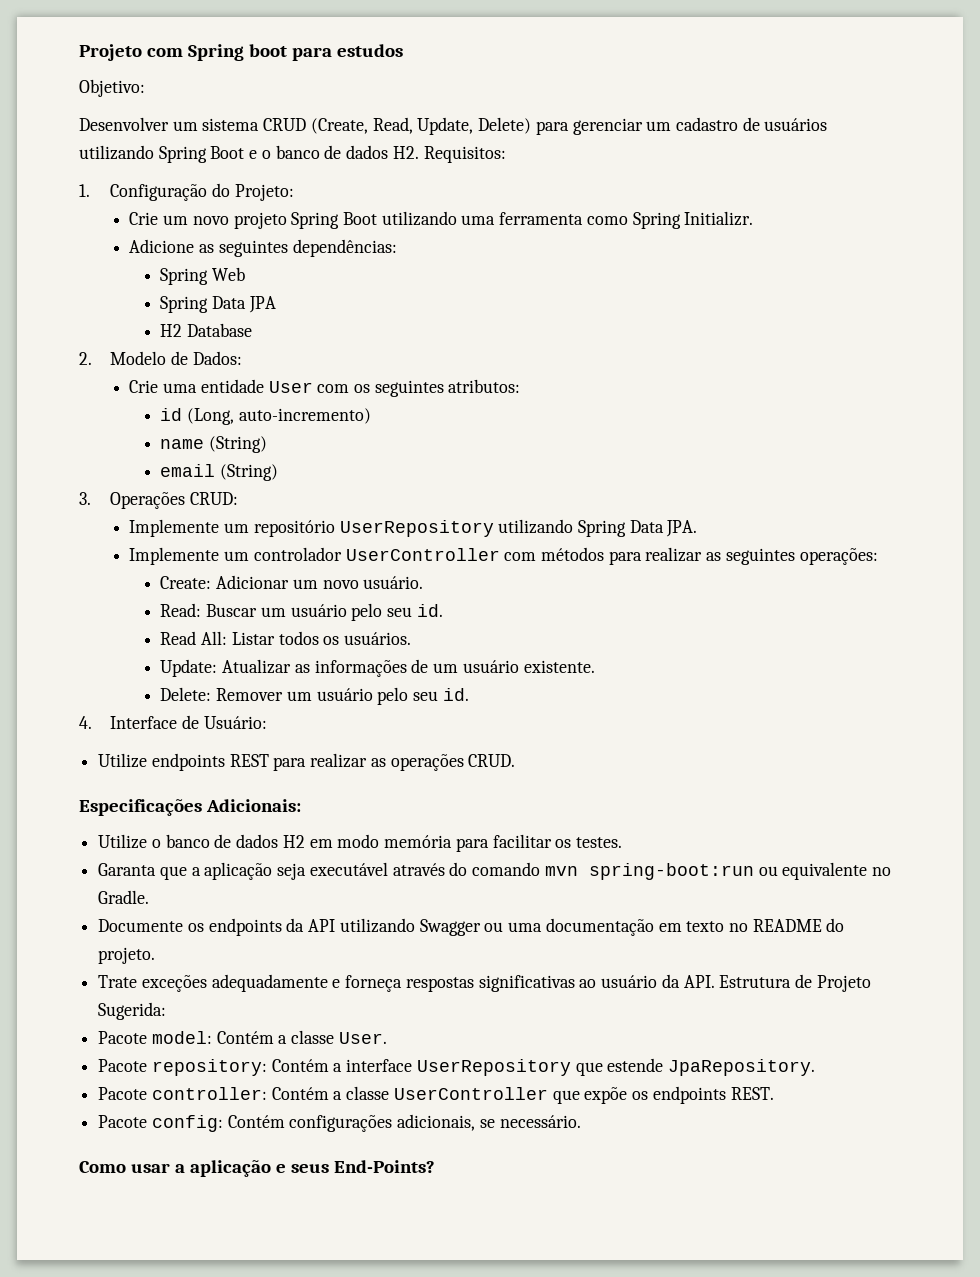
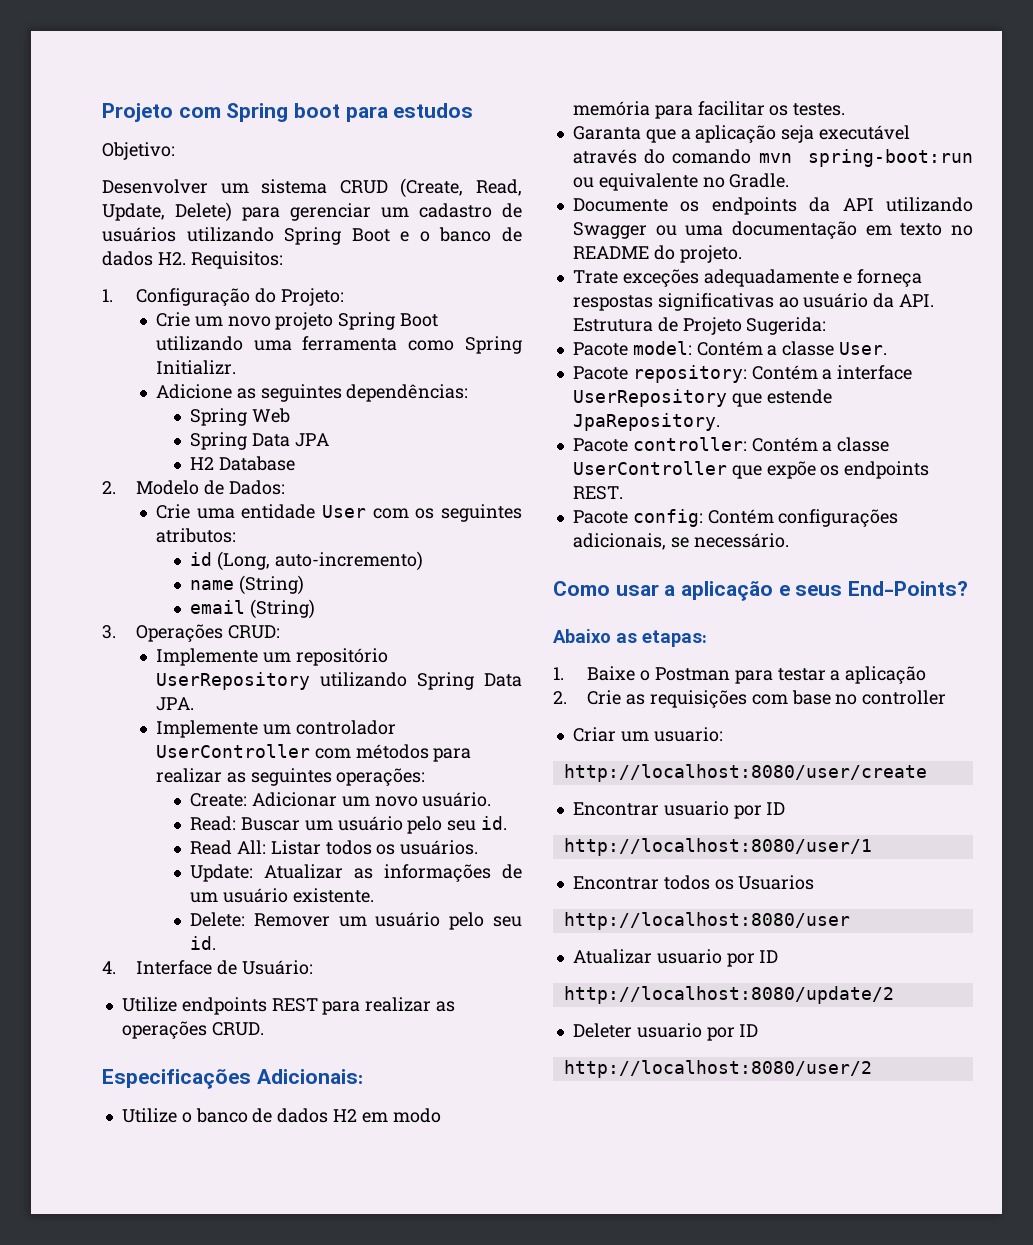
+ Abaixo as etapas:
+ 1. Baixe o Postman para testar a aplicação
+ 2. Crie as requisições com base no controller
+ Criar um usuario:
+ http://localhost:8080/user/create
+ Encontrar usuario por ID
+ http://localhost:8080/user/1
+ Encontrar todos os Usuarios
+ http://localhost:8080/user
+ Atualizar usuario por ID
+ http://localhost:8080/update/2
+ Deleter usuario por ID
+ http://localhost:8080/user/2

